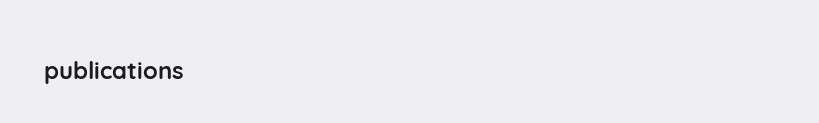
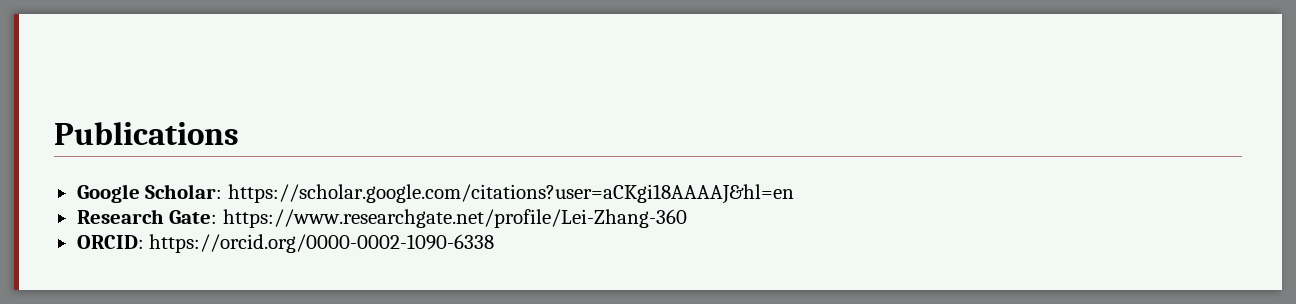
- publications
+ Publications
+ Google Scholar: https://scholar.google.com/citations?user=aCKgi18AAAAJ&hl=en
+ Research Gate: https://www.researchgate.net/profile/Lei-Zhang-360
+ ORCID: https://orcid.org/0000-0002-1090-6338

